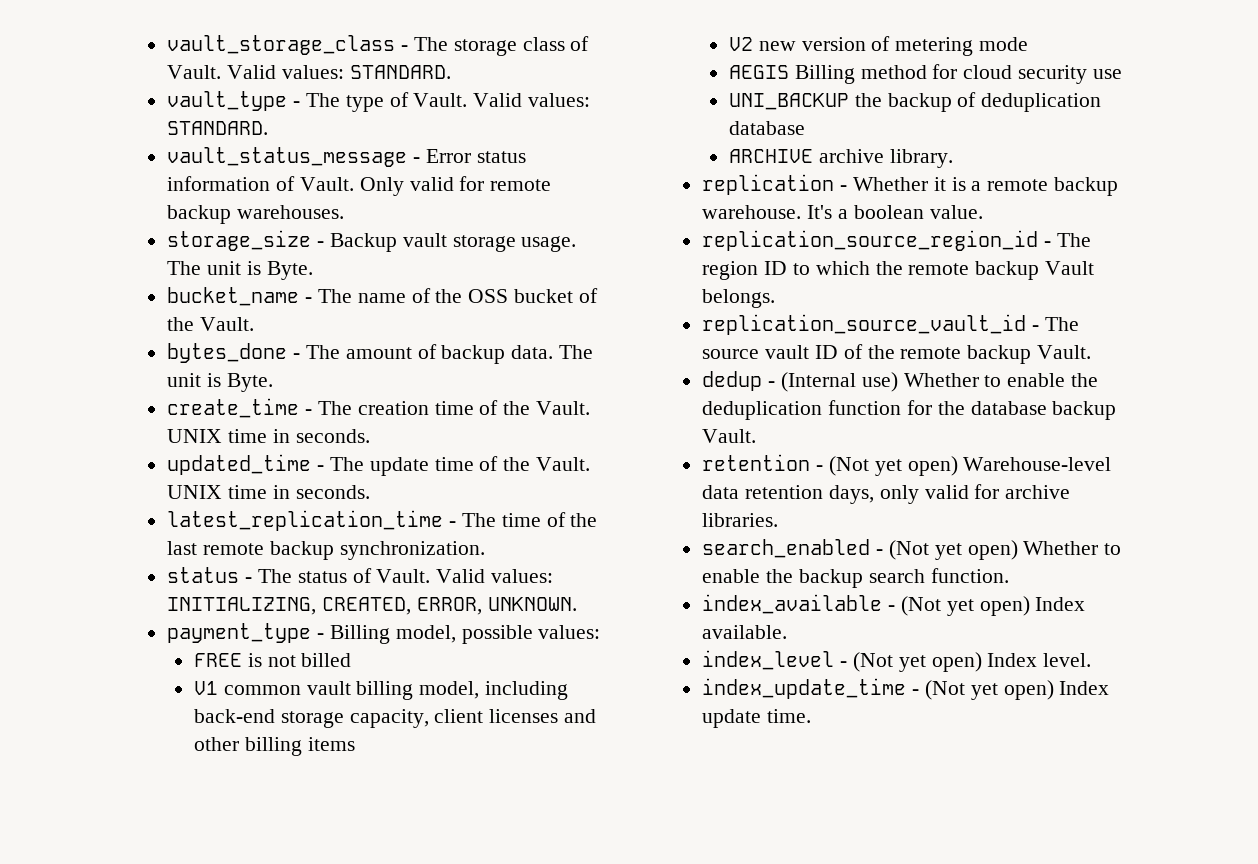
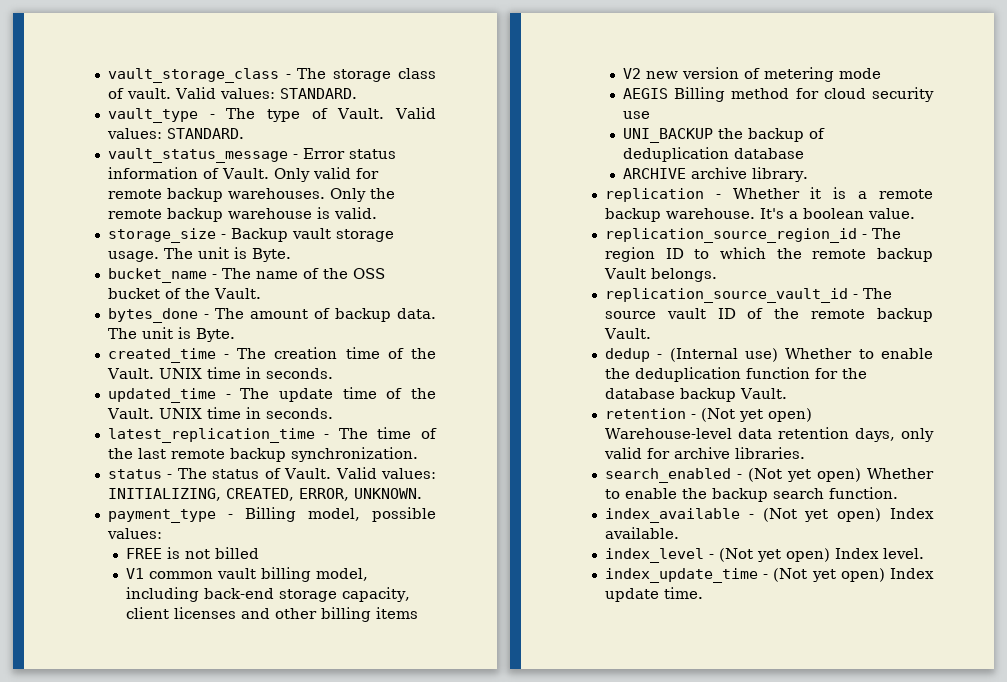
- vault_storage_class - The storage class of Vault.
+ vault_storage_class - The storage class of vault.
+ Only the remote backup warehouse is valid.
- create_time - The creation time of the Vault.
+ created_time - The creation time of the Vault.

